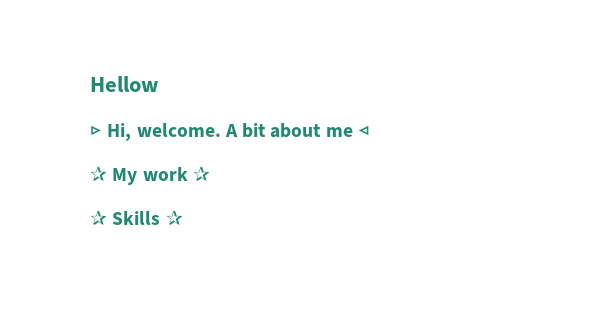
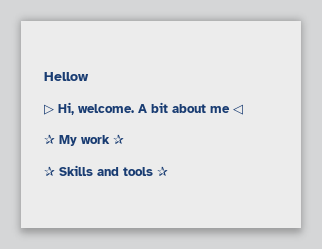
- ✰ Skills ✰
+ ✰ Skills and tools ✰

